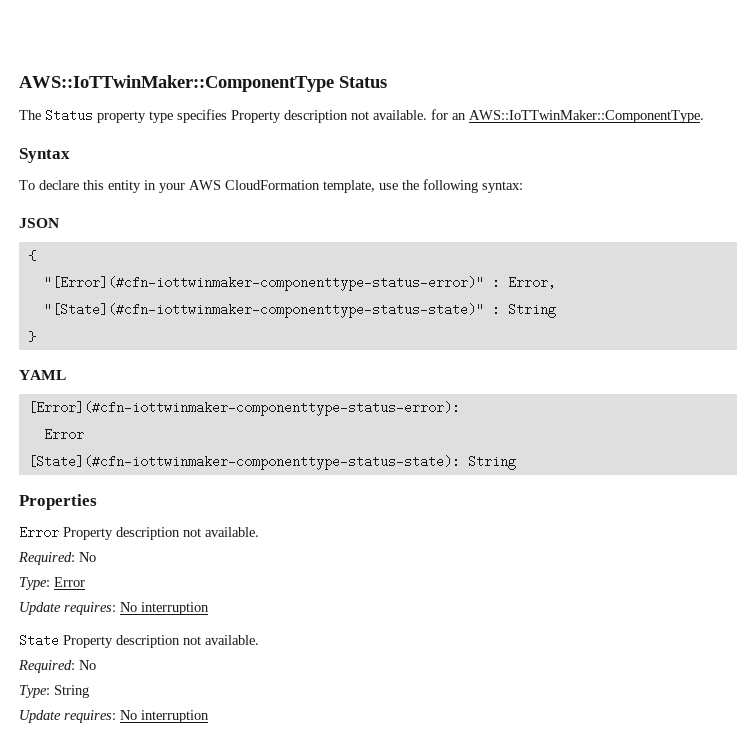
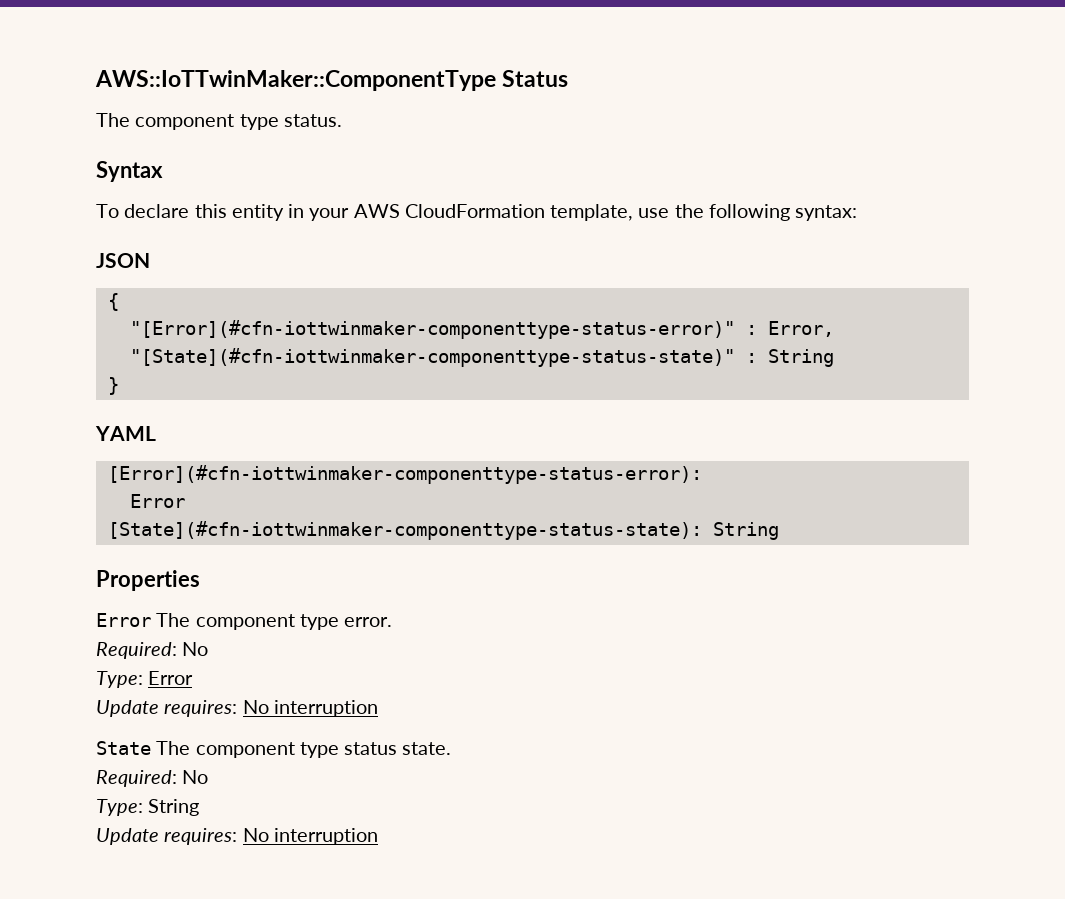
- The Status property type specifies Property description not available. for an AWS::IoTTwinMaker::ComponentType.
+ The component type status.
- Error Property description not available.
+ Error The component type error.
- State Property description not available.
+ State The component type status state.

